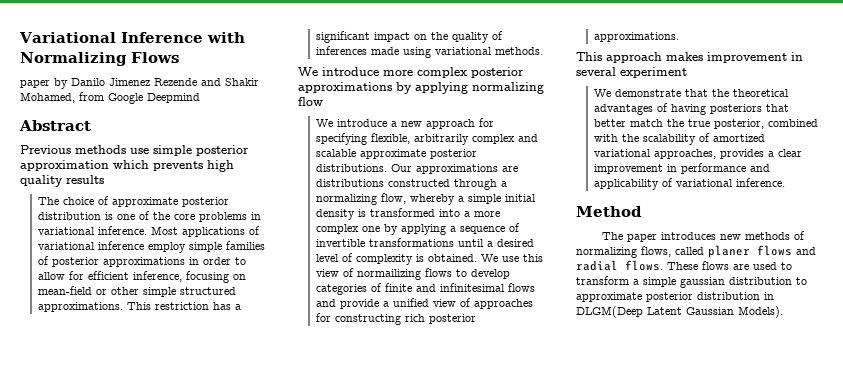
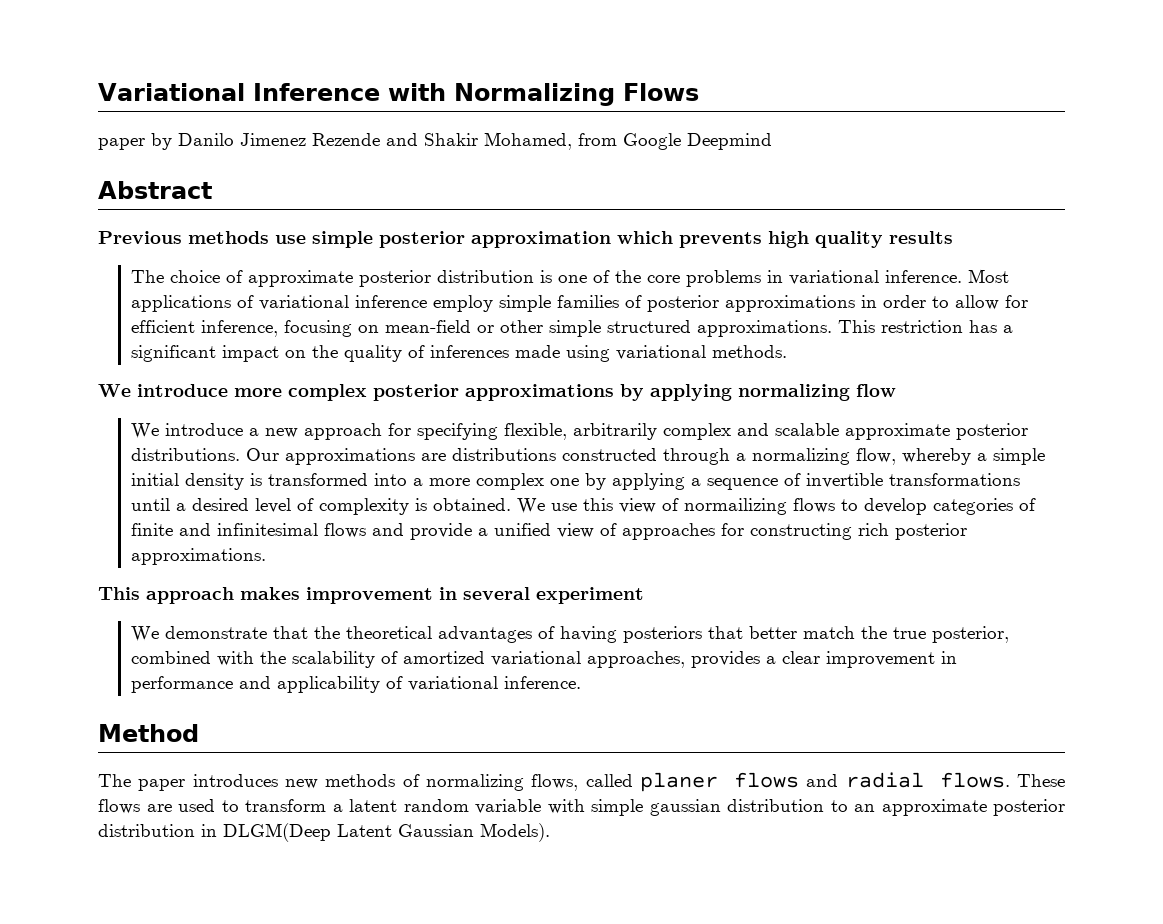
- These flows are used to transform a simple gaussian distribution to approximate posterior distribution in DLGM(Deep Latent Gaussian Models).
+ These flows are used to transform a latent random variable with simple gaussian distribution to an approximate posterior distribution in DLGM(Deep Latent Gaussian Models).

